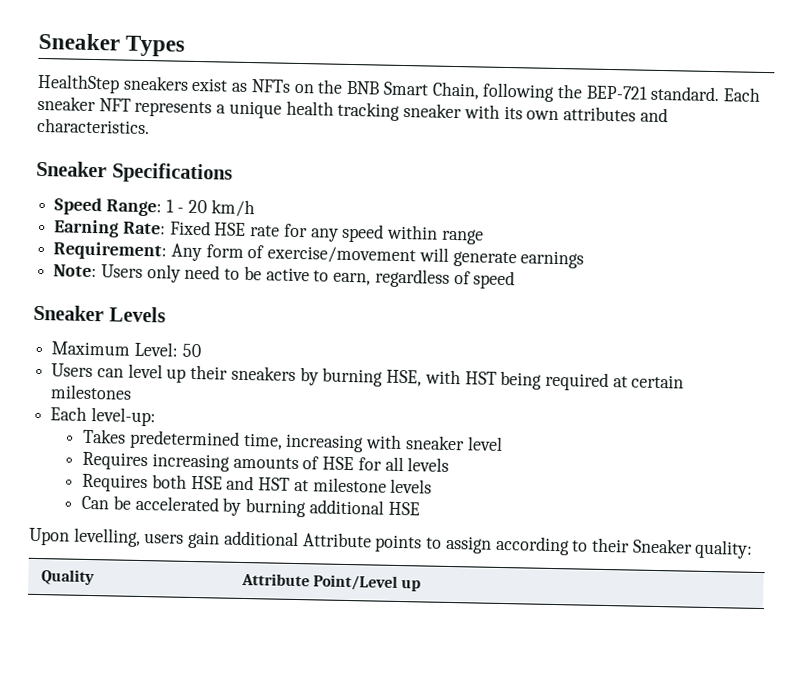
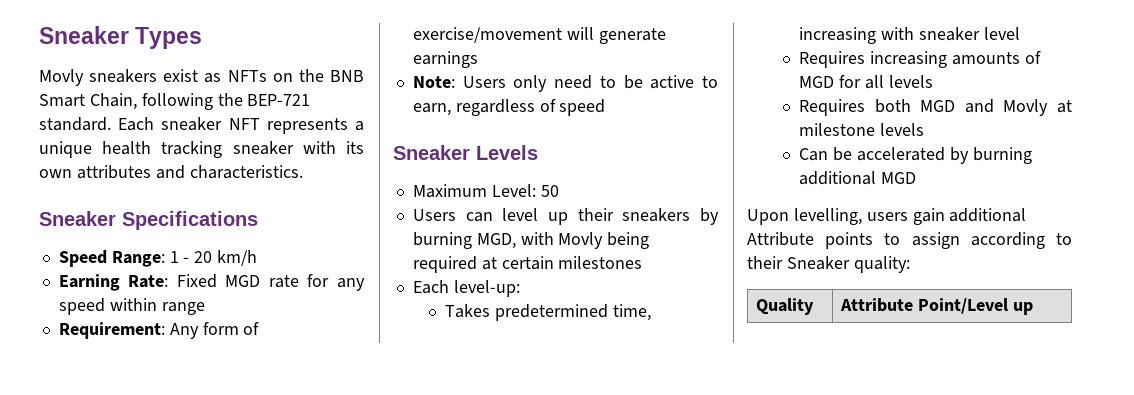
- HealthStep sneakers exist as NFTs on the BNB Smart Chain, following the BEP-721 standard.
+ Movly sneakers exist as NFTs on the BNB Smart Chain, following the BEP-721 standard.
- Earning Rate: Fixed HSE rate for any speed within range
+ Earning Rate: Fixed MGD rate for any speed within range
- Users can level up their sneakers by burning HSE, with HST being required at certain milestones
+ Users can level up their sneakers by burning MGD, with Movly being required at certain milestones
- Requires increasing amounts of HSE for all levels
+ Requires increasing amounts of MGD for all levels
- Requires both HSE and HST at milestone levels
+ Requires both MGD and Movly at milestone levels
- Can be accelerated by burning additional HSE
+ Can be accelerated by burning additional MGD

